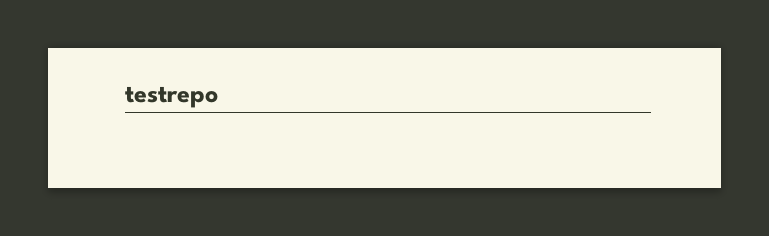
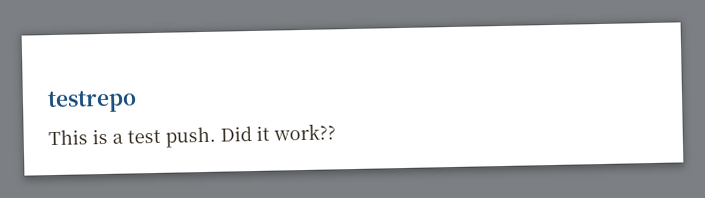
+ This is a test push. Did it work??

